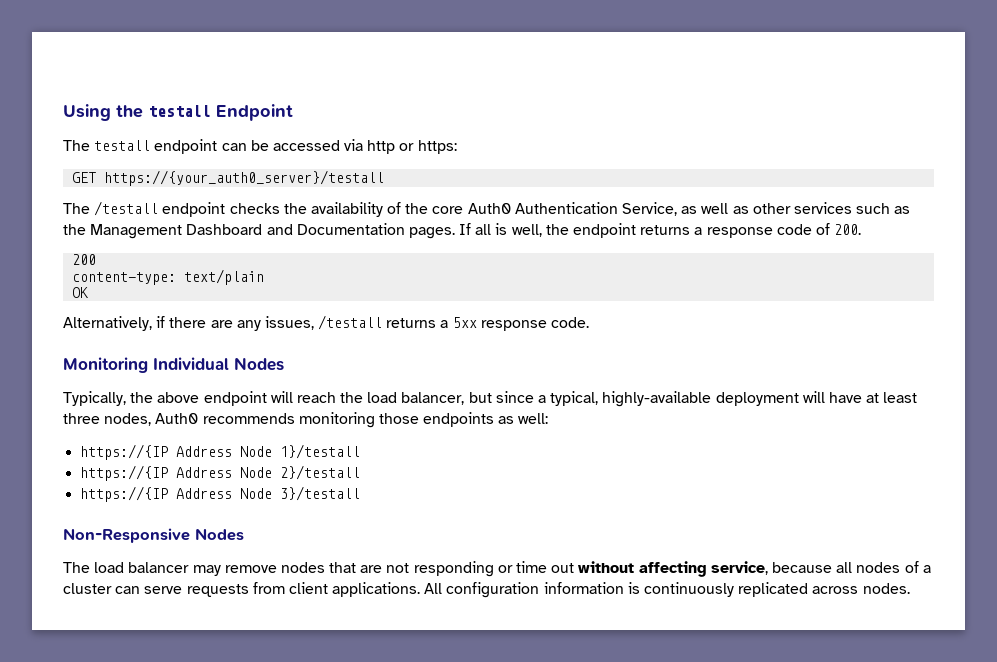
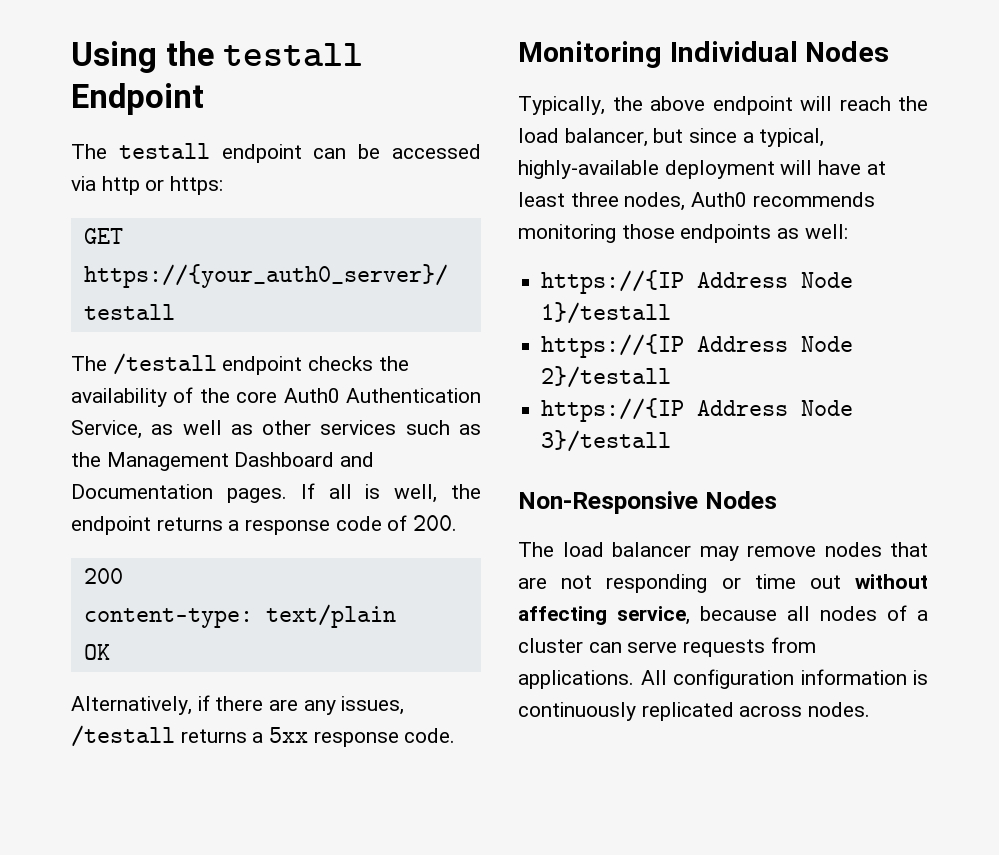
- The load balancer may remove nodes that are not responding or time out without affecting service, because all nodes of a cluster can serve requests from client applications.
+ The load balancer may remove nodes that are not responding or time out without affecting service, because all nodes of a cluster can serve requests from applications.

